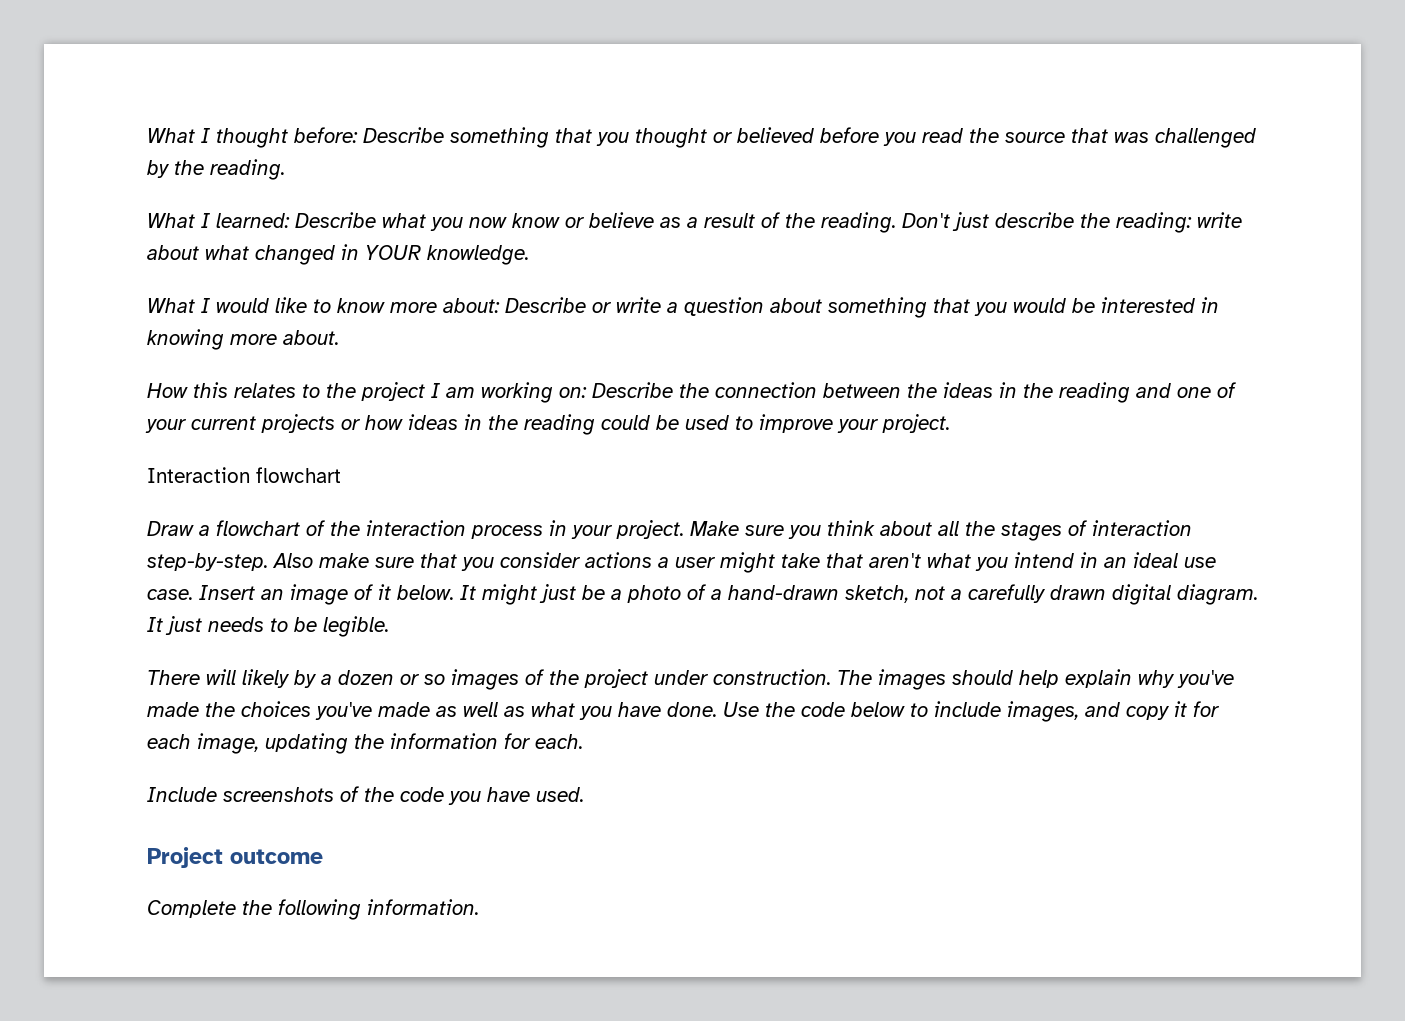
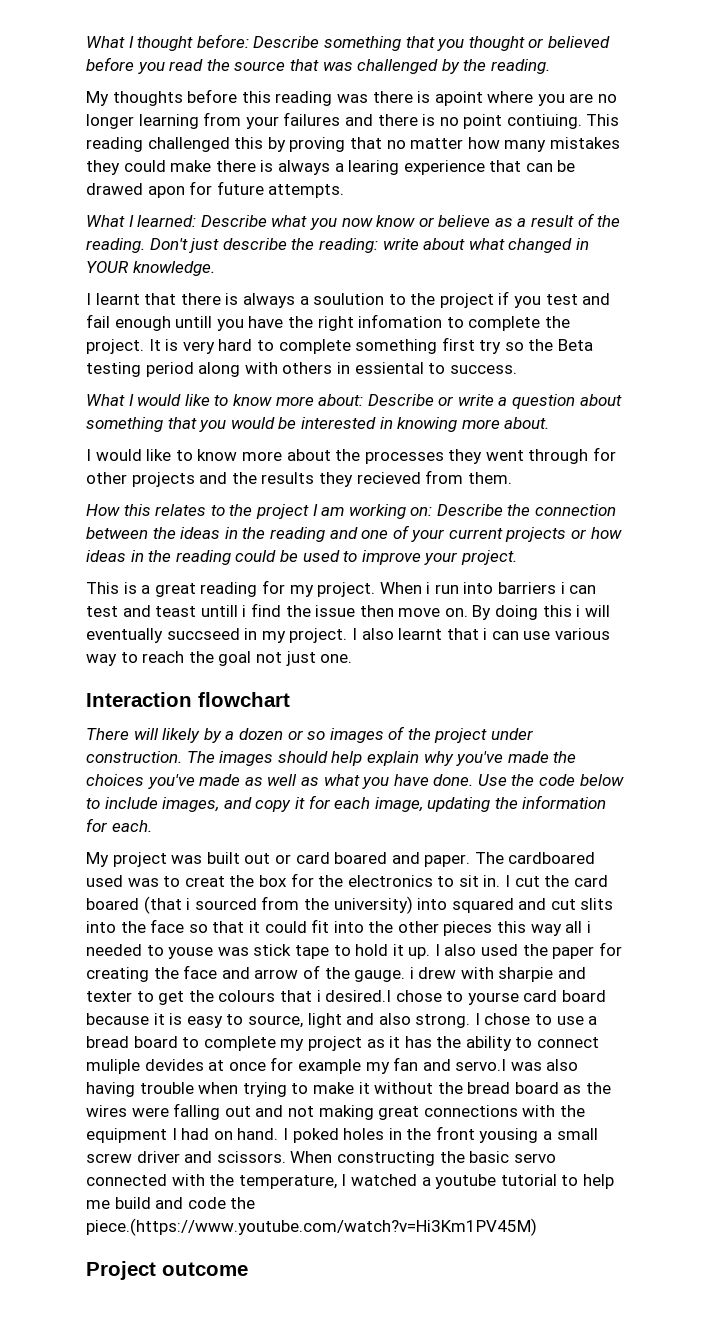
+ My thoughts before this reading was there is apoint where you are no longer learning from your failures and there is no point contiuing. This reading challenged this by proving that no matter how many mistakes they could make there is always a learing experience that can be drawed apon for future attempts.
+ I learnt that there is always a soulution to the project if you test and fail enough untill you have the right infomation to complete the project. It is very hard to complete something first try so the Beta testing period along with others in essiental to success.
+ I would like to know more about the processes they went through for other projects and the results they recieved from them.
+ This is a great reading for my project. When i run into barriers i can test and teast untill i find the issue then move on. By doing this i will eventually succseed in my project. I also learnt that i can use various way to reach the goal not just one.
  Interaction flowchart
- Draw a flowchart of the interaction process in your project. Make sure you think about all the stages of interaction step-by-step. Also make sure that you consider actions a user might take that aren't what you intend in an ideal use case. Insert an image of it below. It might just be a photo of a hand-drawn sketch, not a carefully drawn digital diagram. It just needs to be legible.
- Include screenshots of the code you have used.
+ My project was built out or card boared and paper. The cardboared used was to creat the box for the electronics to sit in. I cut the card boared (that i sourced from the university) into squared and cut slits into the face so that it could fit into the other pieces this way all i needed to youse was stick tape to hold it up. I also used the paper for creating the face and arrow of the gauge. i drew with sharpie and texter to get the colours that i desired.I chose to yourse card board because it is easy to source, light and also strong. I chose to use a bread board to complete my project as it has the ability to connect muliple devides at once for example my fan and servo.I was also having trouble when trying to make it without the bread board as the wires were falling out and not making great connections with the equipment I had on hand. I poked holes in the front yousing a small screw driver and scissors. When constructing the basic servo connected with the temperature, I watched a youtube tutorial to help me build and code the piece.(https://www.youtube.com/watch?v=Hi3Km1PV45M)
  Project outcome
- Complete the following information.

